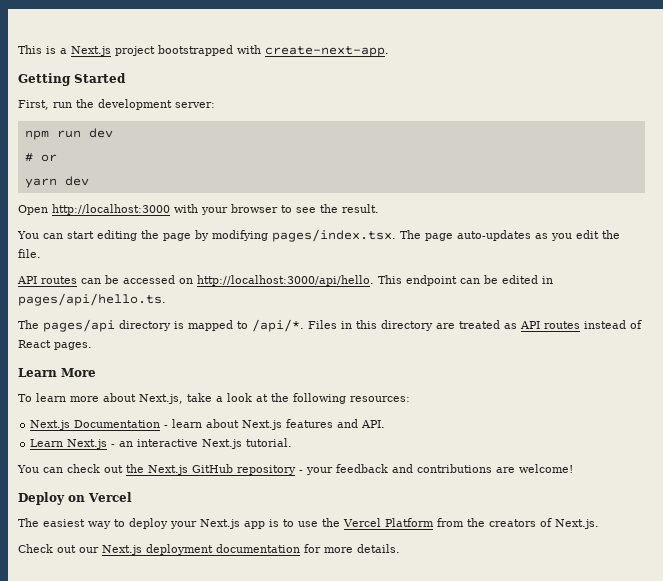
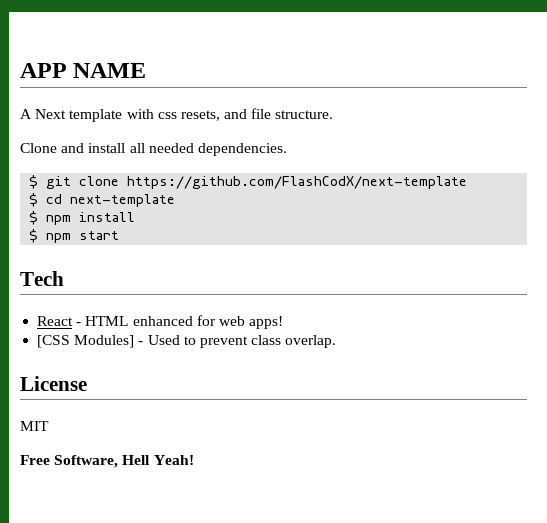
- This is a Next.js project bootstrapped with create-next-app.
- Getting Started
- First, run the development server:
- npm run dev
- # or
- yarn dev
- Open http://localhost:3000 with your browser to see the result.
- You can start editing the page by modifying pages/index.tsx. The page auto-updates as you edit the file.
- API routes can be accessed on http://localhost:3000/api/hello. This endpoint can be edited in pages/api/hello.ts.
- The pages/api directory is mapped to /api/*. Files in this directory are treated as API routes instead of React pages.
- Learn More
- To learn more about Next.js, take a look at the following resources:
- Next.js Documentation - learn about Next.js features and API.
- Learn Next.js - an interactive Next.js tutorial.
- You can check out the Next.js GitHub repository - your feedback and contributions are welcome!
- Deploy on Vercel
- The easiest way to deploy your Next.js app is to use the Vercel Platform from the creators of Next.js.
- Check out our Next.js deployment documentation for more details.
+ APP NAME
+ A Next template with css resets, and file structure.
+ Clone and install all needed dependencies.
+ $ git clone https://github.com/FlashCodX/next-template
+ $ cd next-template
+ $ npm install
+ $ npm start
+ Tech
+ React - HTML enhanced for web apps!
+ [CSS Modules] - Used to prevent class overlap.
+ License
+ MIT
+ Free Software, Hell Yeah!

